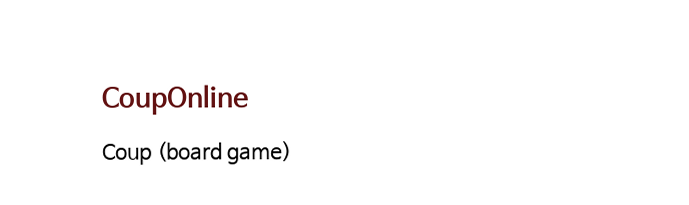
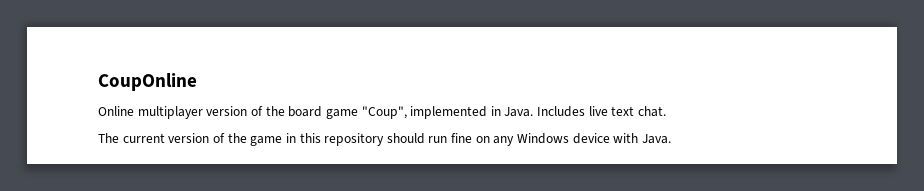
- Coup (board game)
+ Online multiplayer version of the board game "Coup", implemented in Java. Includes live text chat.
+ The current version of the game in this repository should run fine on any Windows device with Java.

